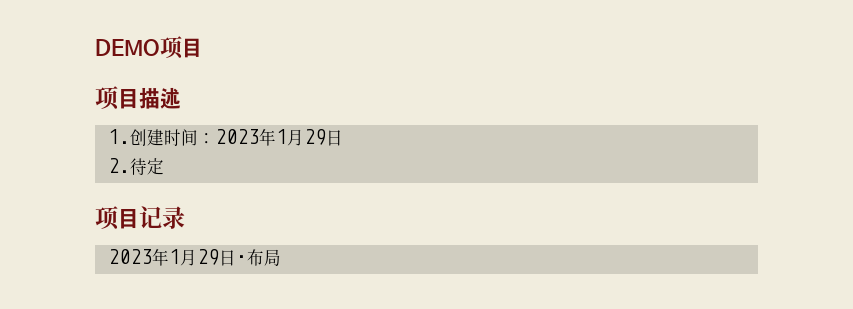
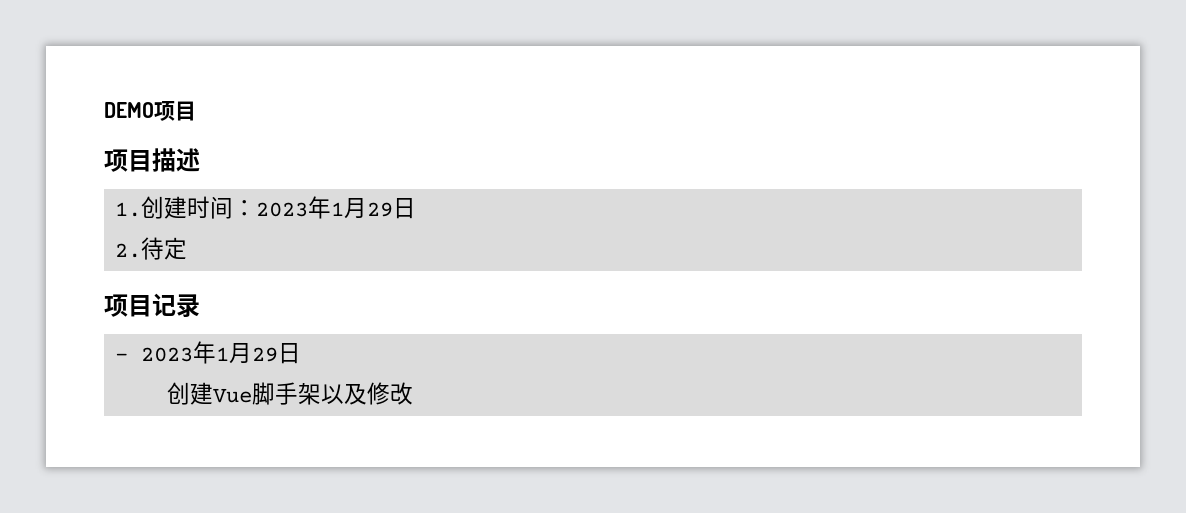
- 2023年1月29日·布局
+ - 2023年1月29日
+ 创建Vue脚手架以及修改

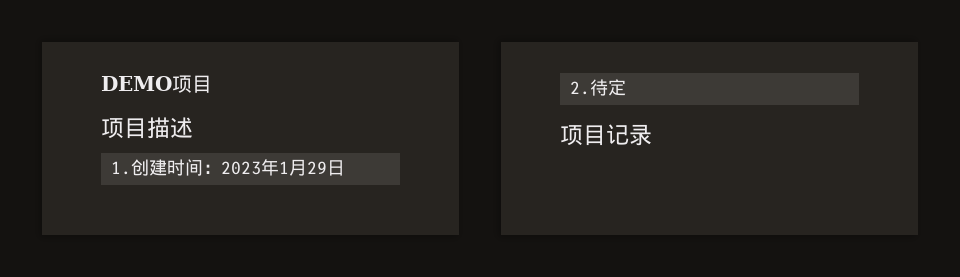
- - 2023年1月29日
- 创建Vue脚手架以及修改

